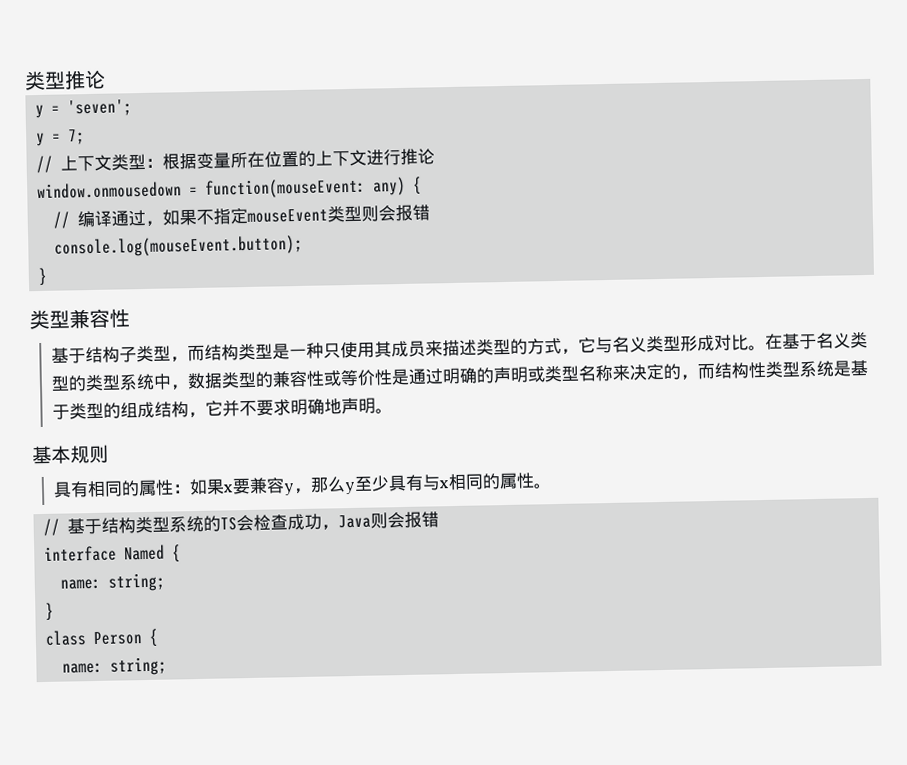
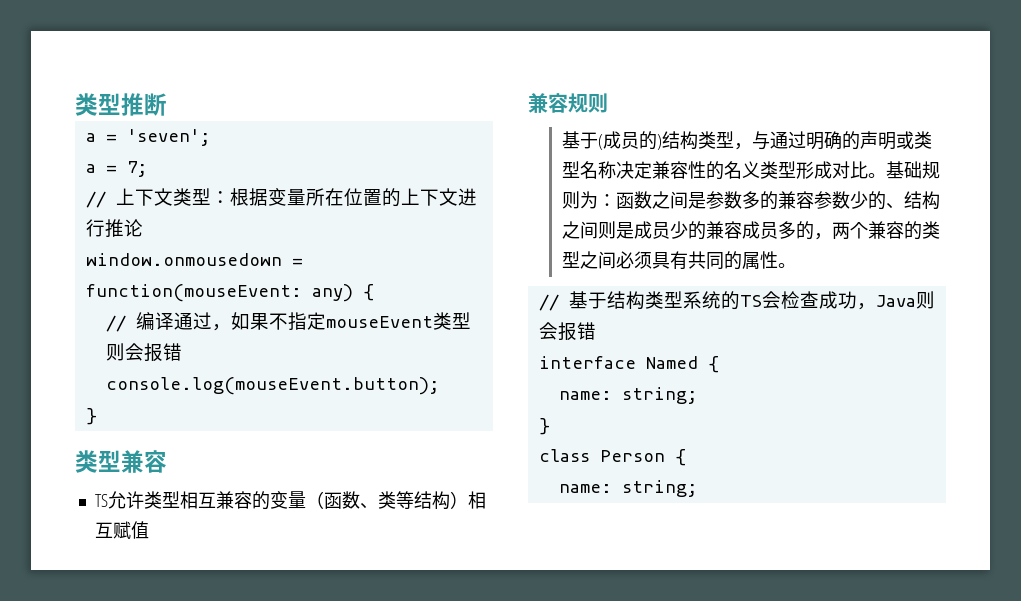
- 类型推论
- y = 'seven';
+ 类型推断
+ a = 'seven';
- y = 7;
+ a = 7;
- 类型兼容性
- 基于结构子类型，而结构类型是一种只使用其成员来描述类型的方式，它与名义类型形成对比。在基于名义类型的类型系统中，数据类型的兼容性或等价性是通过明确的声明或类型名称来决定的，而结构性类型系统是基于类型的组成结构，它并不要求明确地声明。
- 基本规则
- 具有相同的属性：如果x要兼容y，那么y至少具有与x相同的属性。
+ 类型兼容
+ TS允许类型相互兼容的变量（函数、类等结构）相互赋值
+ 兼容规则
+ 基于(成员的)结构类型，与通过明确的声明或类型名称决定兼容性的名义类型形成对比。基础规则为：函数之间是参数多的兼容参数少的、结构之间则是成员少的兼容成员多的，两个兼容的类型之间必须具有共同的属性。

